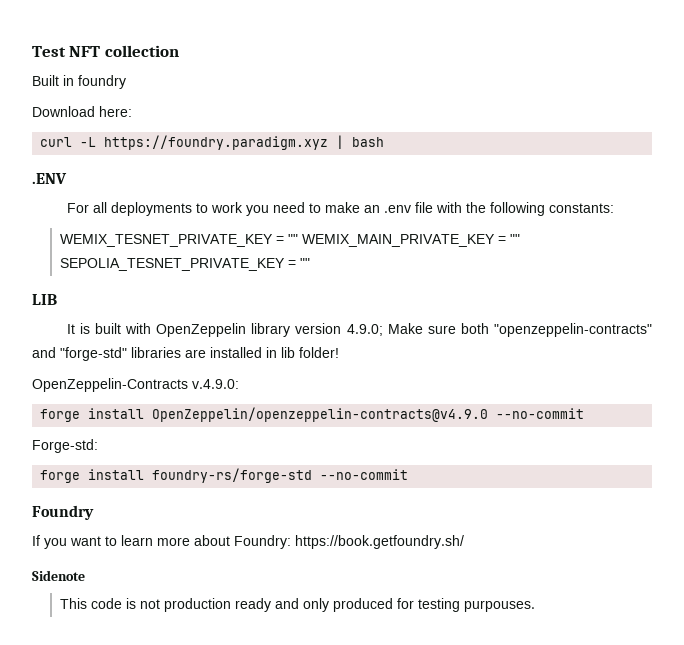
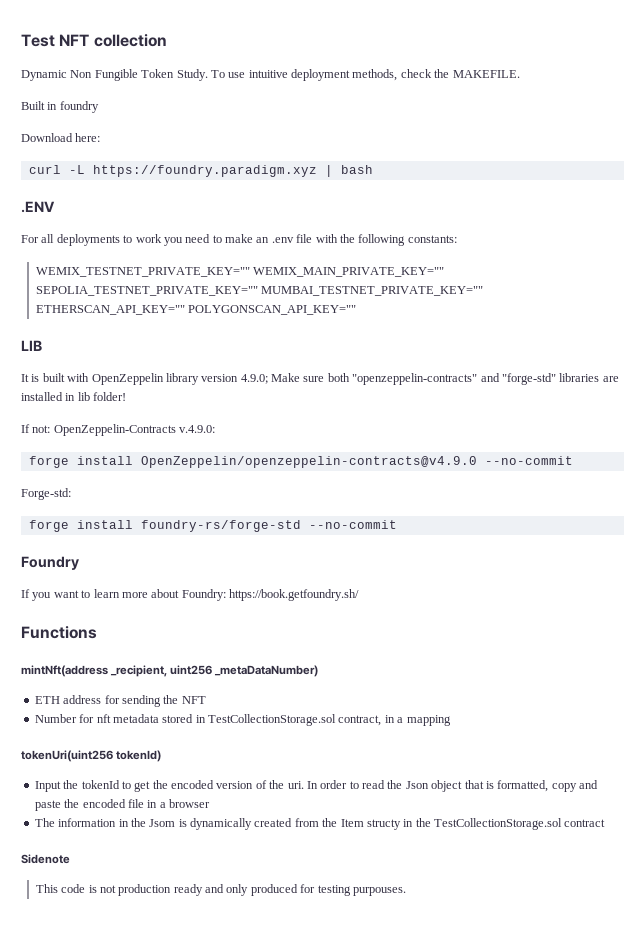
+ Dynamic Non Fungible Token Study. To use intuitive deployment methods, check the MAKEFILE.
- WEMIX_TESNET_PRIVATE_KEY = "" WEMIX_MAIN_PRIVATE_KEY = "" SEPOLIA_TESNET_PRIVATE_KEY = ""
+ WEMIX_TESTNET_PRIVATE_KEY="" WEMIX_MAIN_PRIVATE_KEY="" SEPOLIA_TESTNET_PRIVATE_KEY="" MUMBAI_TESTNET_PRIVATE_KEY="" ETHERSCAN_API_KEY="" POLYGONSCAN_API_KEY=""
- OpenZeppelin-Contracts v.4.9.0:
+ If not: OpenZeppelin-Contracts v.4.9.0:
+ Functions
+ mintNft(address _recipient, uint256 _metaDataNumber)
+ ETH address for sending the NFT
+ Number for nft metadata stored in TestCollectionStorage.sol contract, in a mapping
+ tokenUri(uint256 tokenId)
+ Input the tokenId to get the encoded version of the uri. In order to read the Json object that is formatted, copy and paste the encoded file in a browser
+ The information in the Jsom is dynamically created from the Item structy in the TestCollectionStorage.sol contract

